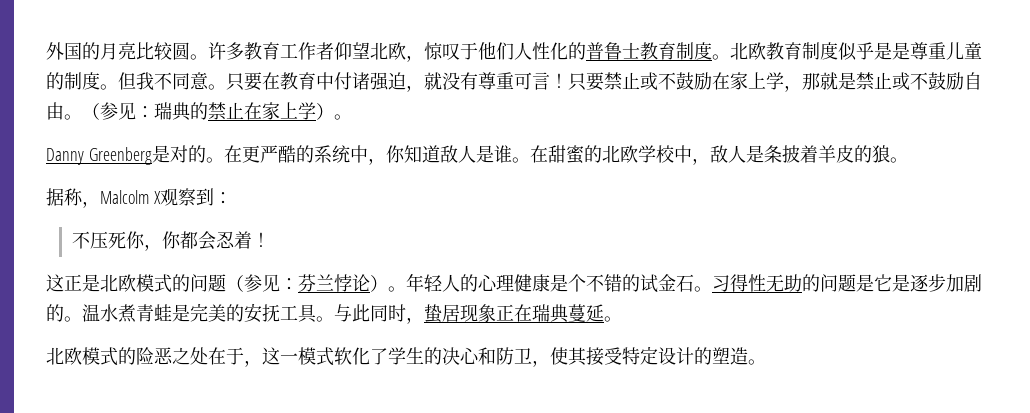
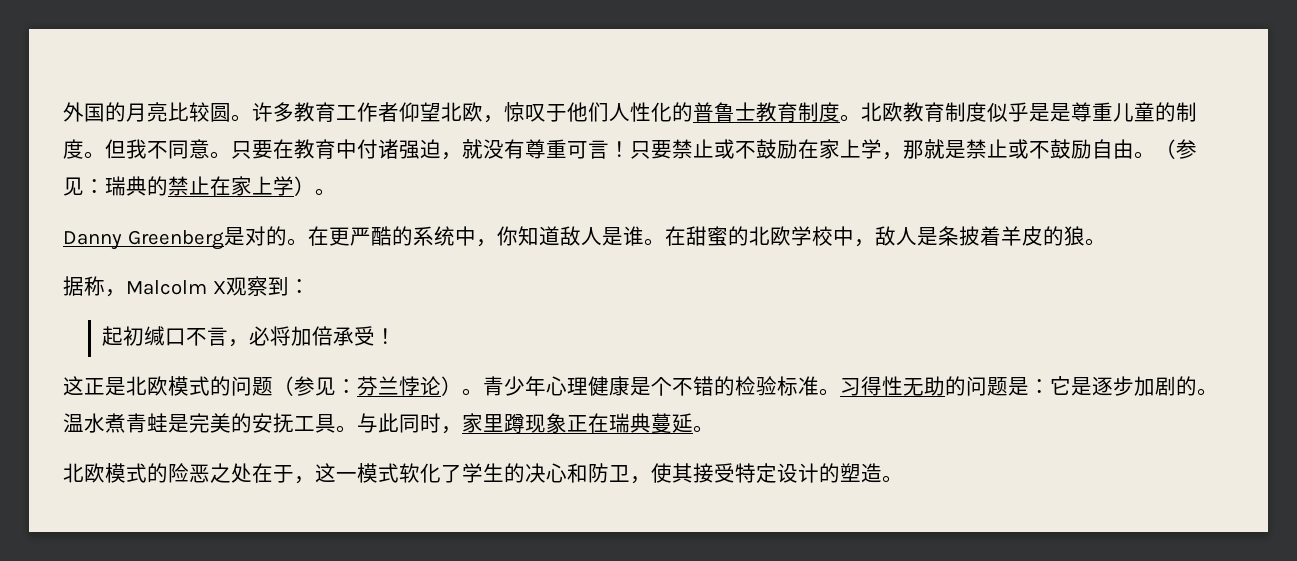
- 不压死你，你都会忍着！
+ 起初缄口不言，必将加倍承受！
- 年轻人的心理健康是个不错的试金石。
+ 青少年心理健康是个不错的检验标准。
- 习得性无助的问题是它是逐步加剧的。
+ 习得性无助的问题是：它是逐步加剧的。
- 与此同时，蛰居现象正在瑞典蔓延。
+ 与此同时，家里蹲现象正在瑞典蔓延。

